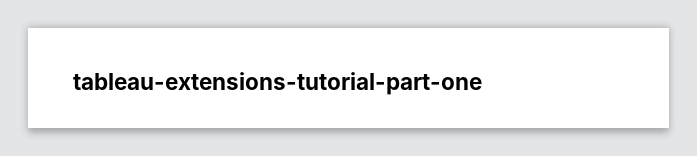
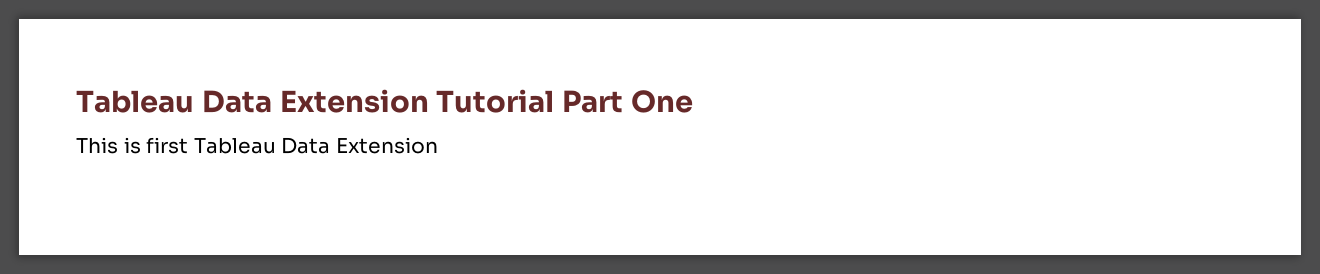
- tableau-extensions-tutorial-part-one
+ Tableau Data Extension Tutorial Part One
+ This is first Tableau Data Extension

